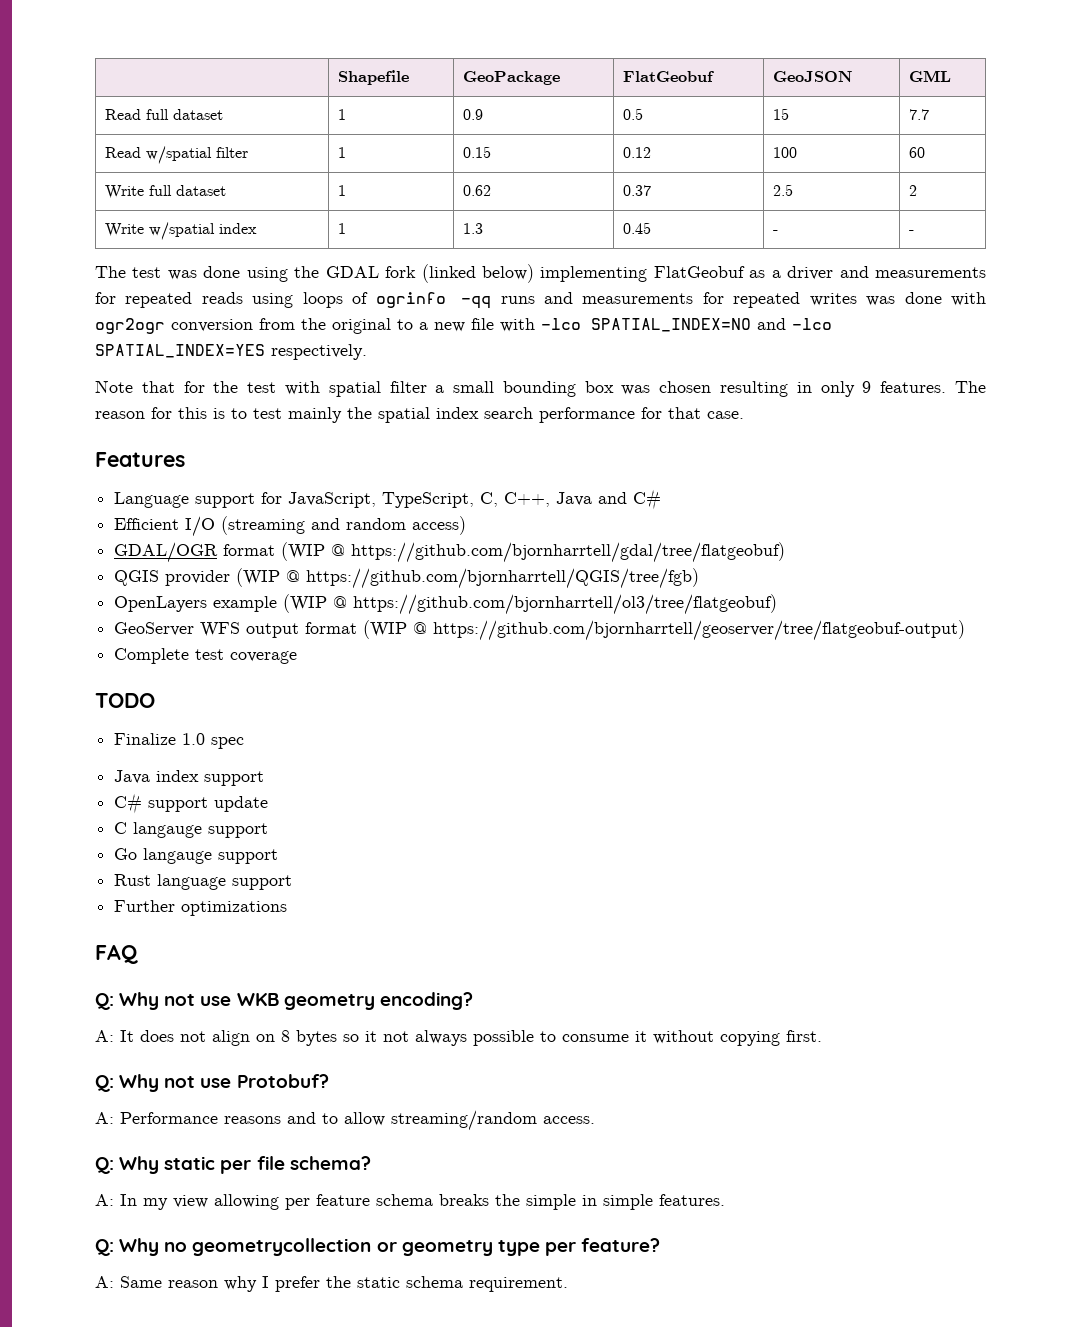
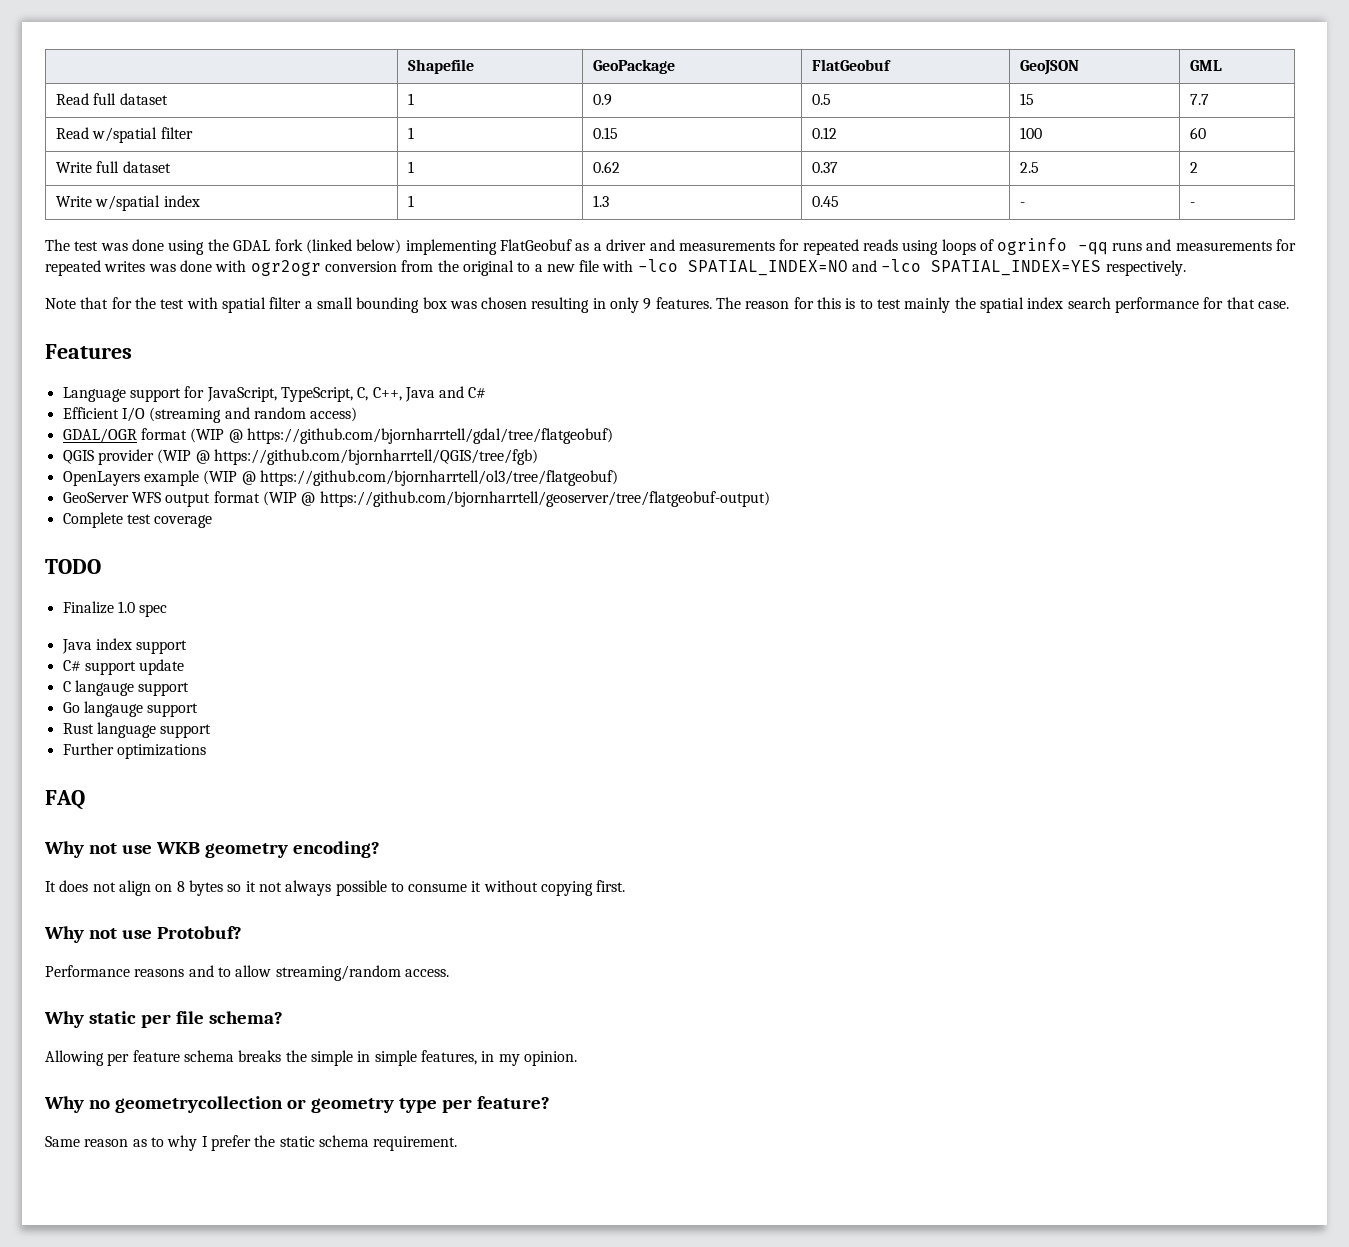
- Q: Why not use WKB geometry encoding?
+ Why not use WKB geometry encoding?
- A: It does not align on 8 bytes so it not always possible to consume it without copying first.
+ It does not align on 8 bytes so it not always possible to consume it without copying first.
- Q: Why not use Protobuf?
+ Why not use Protobuf?
- A: Performance reasons and to allow streaming/random access.
+ Performance reasons and to allow streaming/random access.
- Q: Why static per file schema?
+ Why static per file schema?
- A: In my view allowing per feature schema breaks the simple in simple features.
- Q: Why no geometrycollection or geometry type per feature?
+ Allowing per feature schema breaks the simple in simple features, in my opinion.
+ Why no geometrycollection or geometry type per feature?
- A: Same reason why I prefer the static schema requirement.
+ Same reason as to why I prefer the static schema requirement.

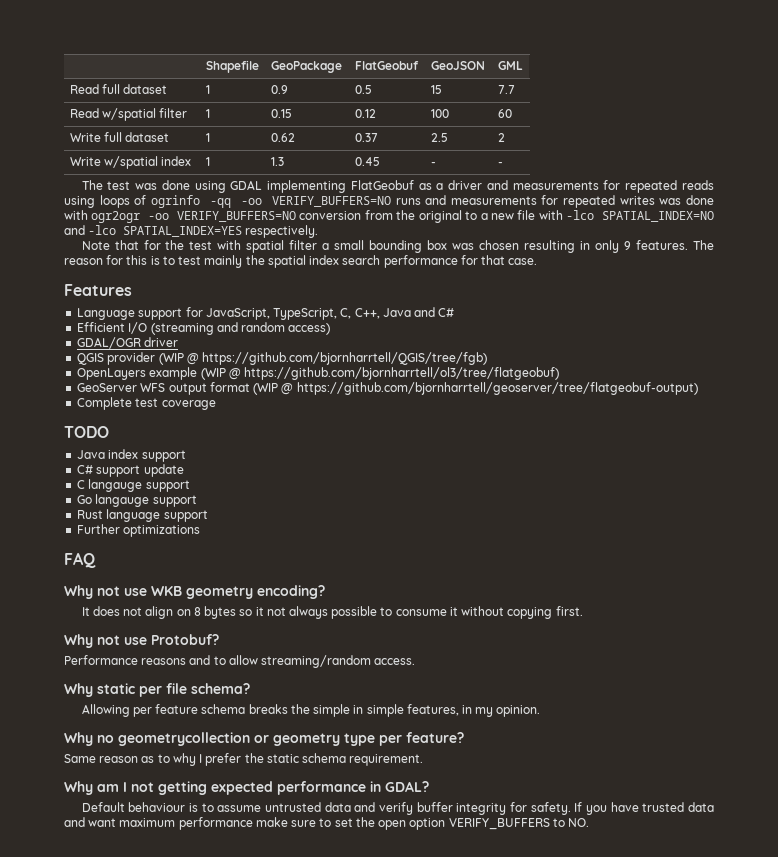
- The test was done using the GDAL fork (linked below) implementing FlatGeobuf as a driver and measurements for repeated reads using loops of ogrinfo -qq runs and measurements for repeated writes was done with ogr2ogr conversion from the original to a new file with -lco SPATIAL_INDEX=NO and -lco SPATIAL_INDEX=YES respectively.
+ The test was done using GDAL implementing FlatGeobuf as a driver and measurements for repeated reads using loops of ogrinfo -qq -oo VERIFY_BUFFERS=NO runs and measurements for repeated writes was done with ogr2ogr -oo VERIFY_BUFFERS=NO conversion from the original to a new file with -lco SPATIAL_INDEX=NO and -lco SPATIAL_INDEX=YES respectively.
- GDAL/OGR format (WIP @ https://github.com/bjornharrtell/gdal/tree/flatgeobuf)
+ GDAL/OGR driver
- Finalize 1.0 spec
+ Why am I not getting expected performance in GDAL?
+ Default behaviour is to assume untrusted data and verify buffer integrity for safety. If you have trusted data and want maximum performance make sure to set the open option VERIFY_BUFFERS to NO.

